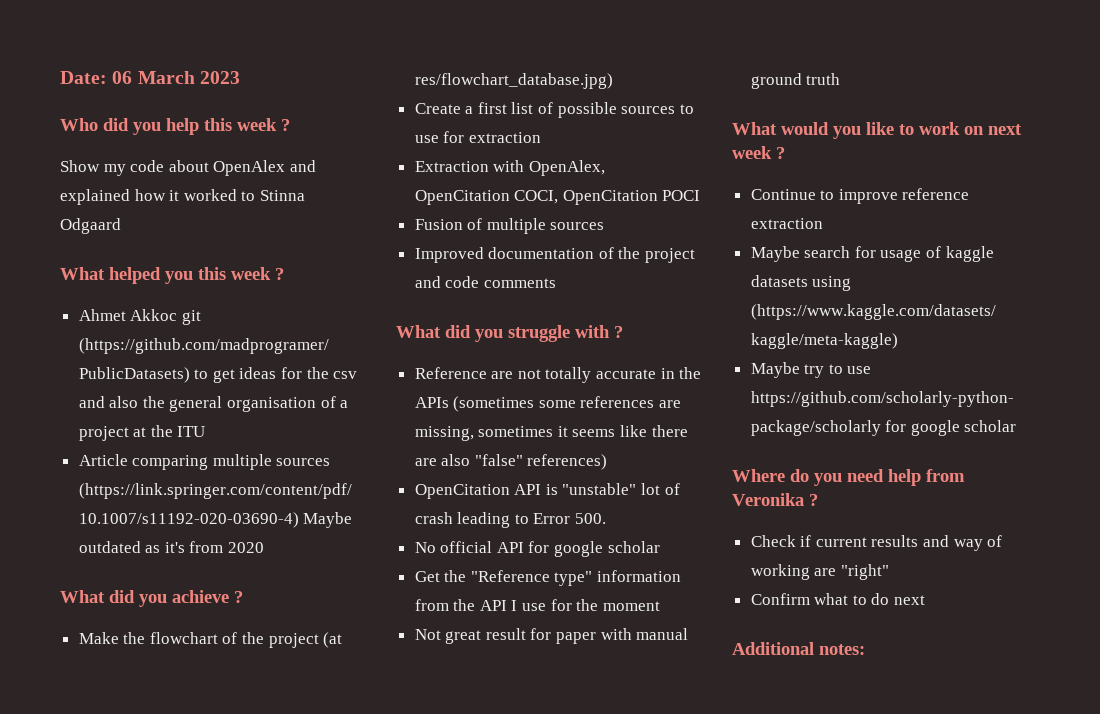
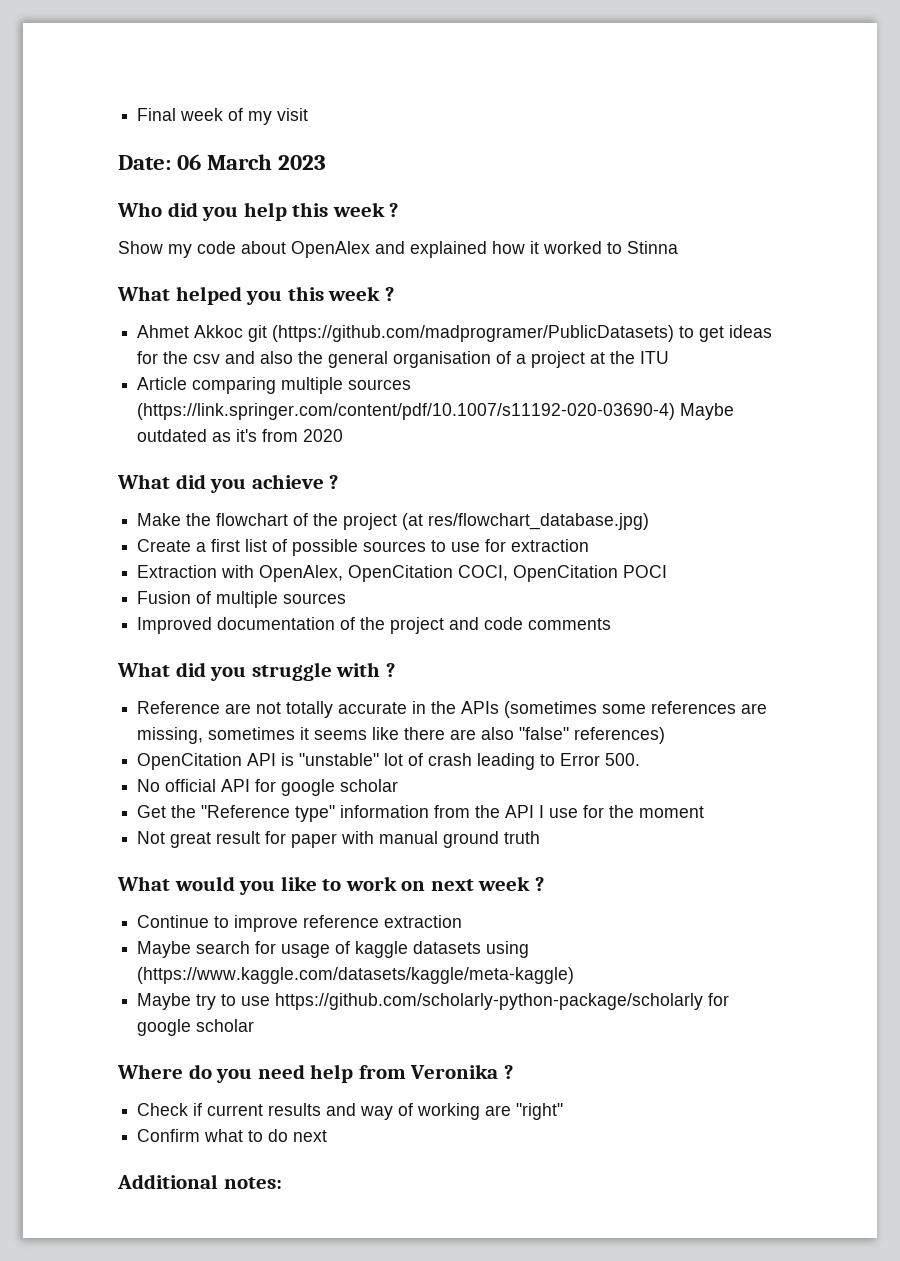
+ Final week of my visit
- Show my code about OpenAlex and explained how it worked to Stinna Odgaard
+ Show my code about OpenAlex and explained how it worked to Stinna

